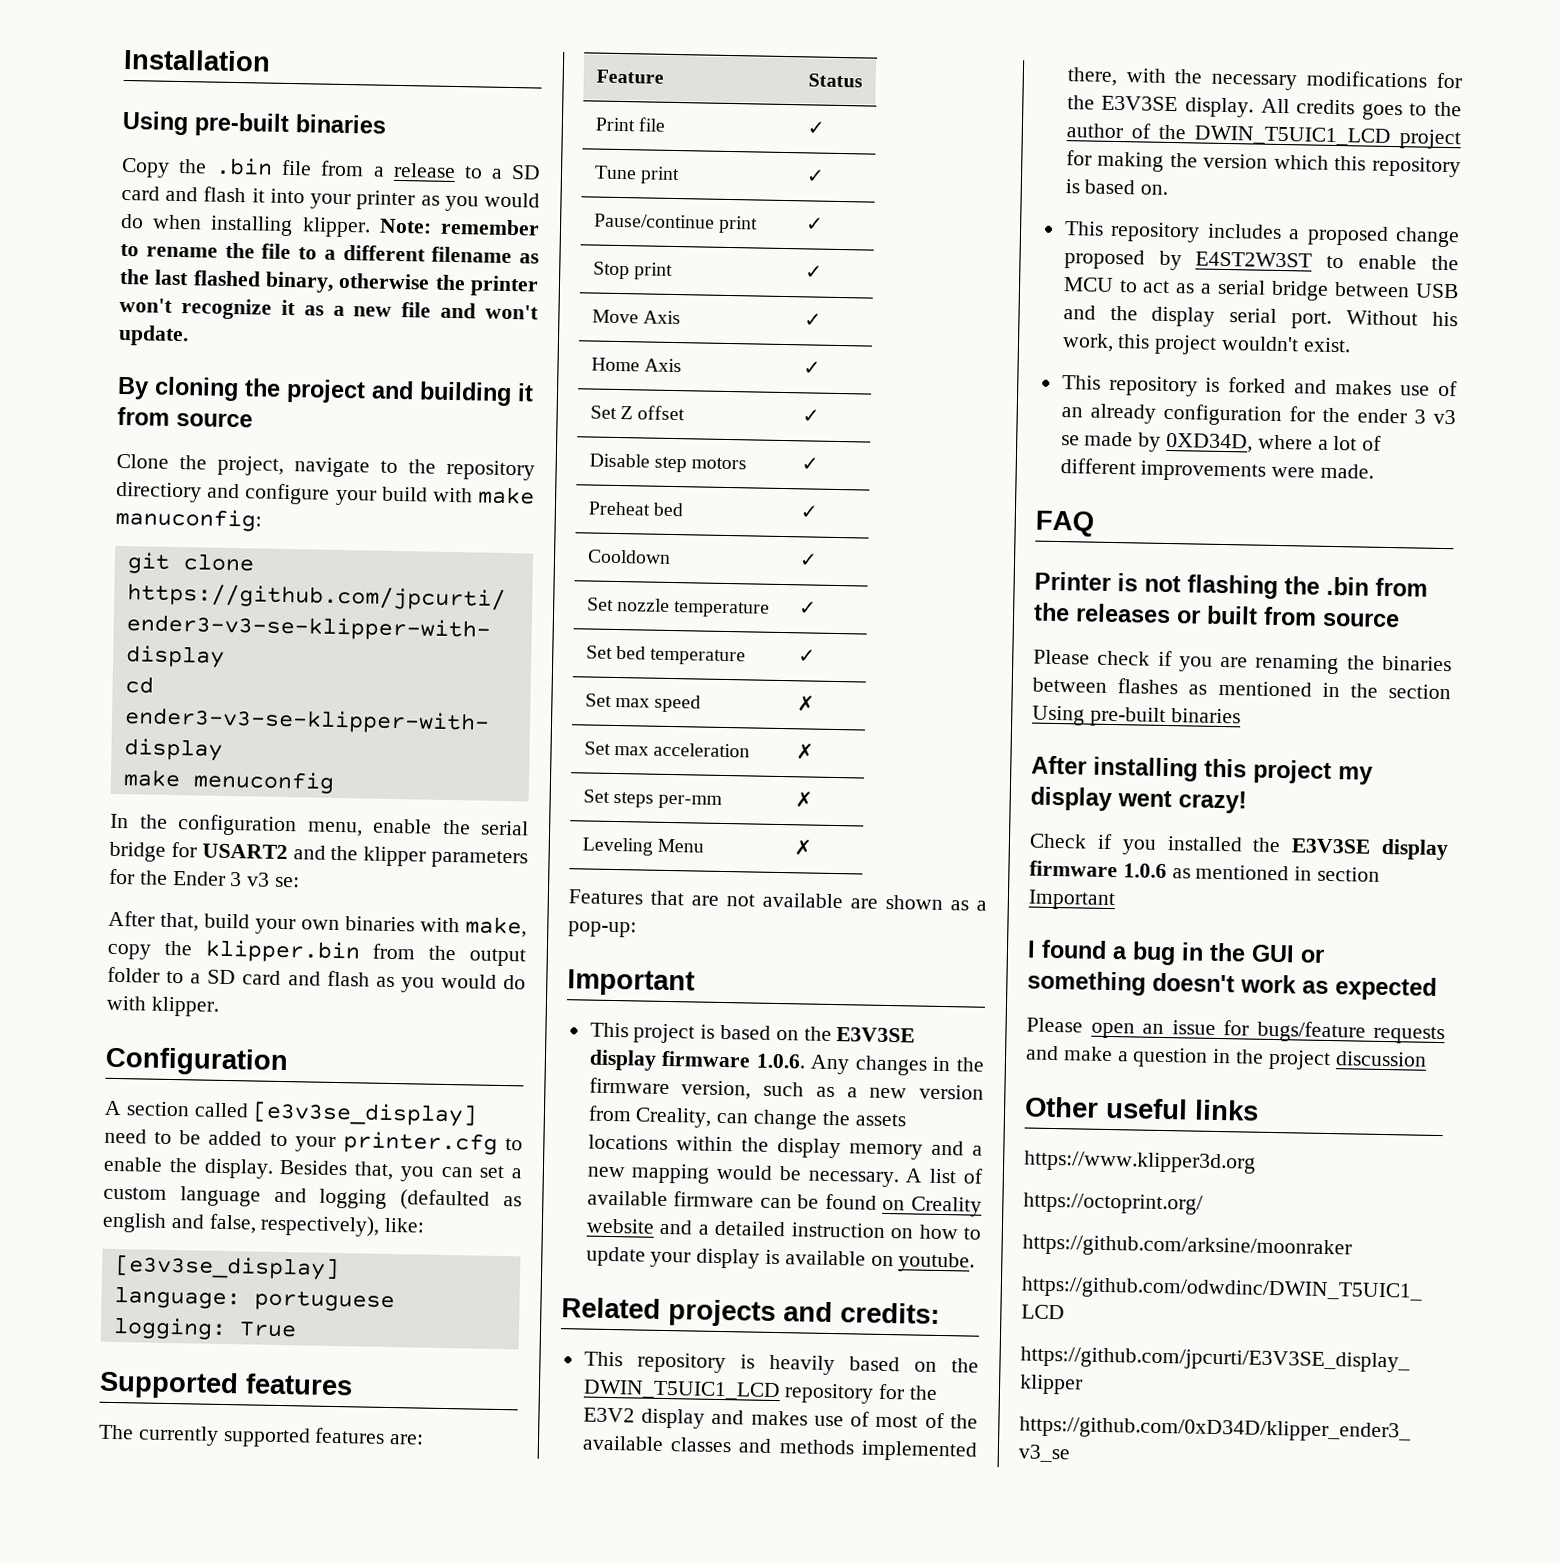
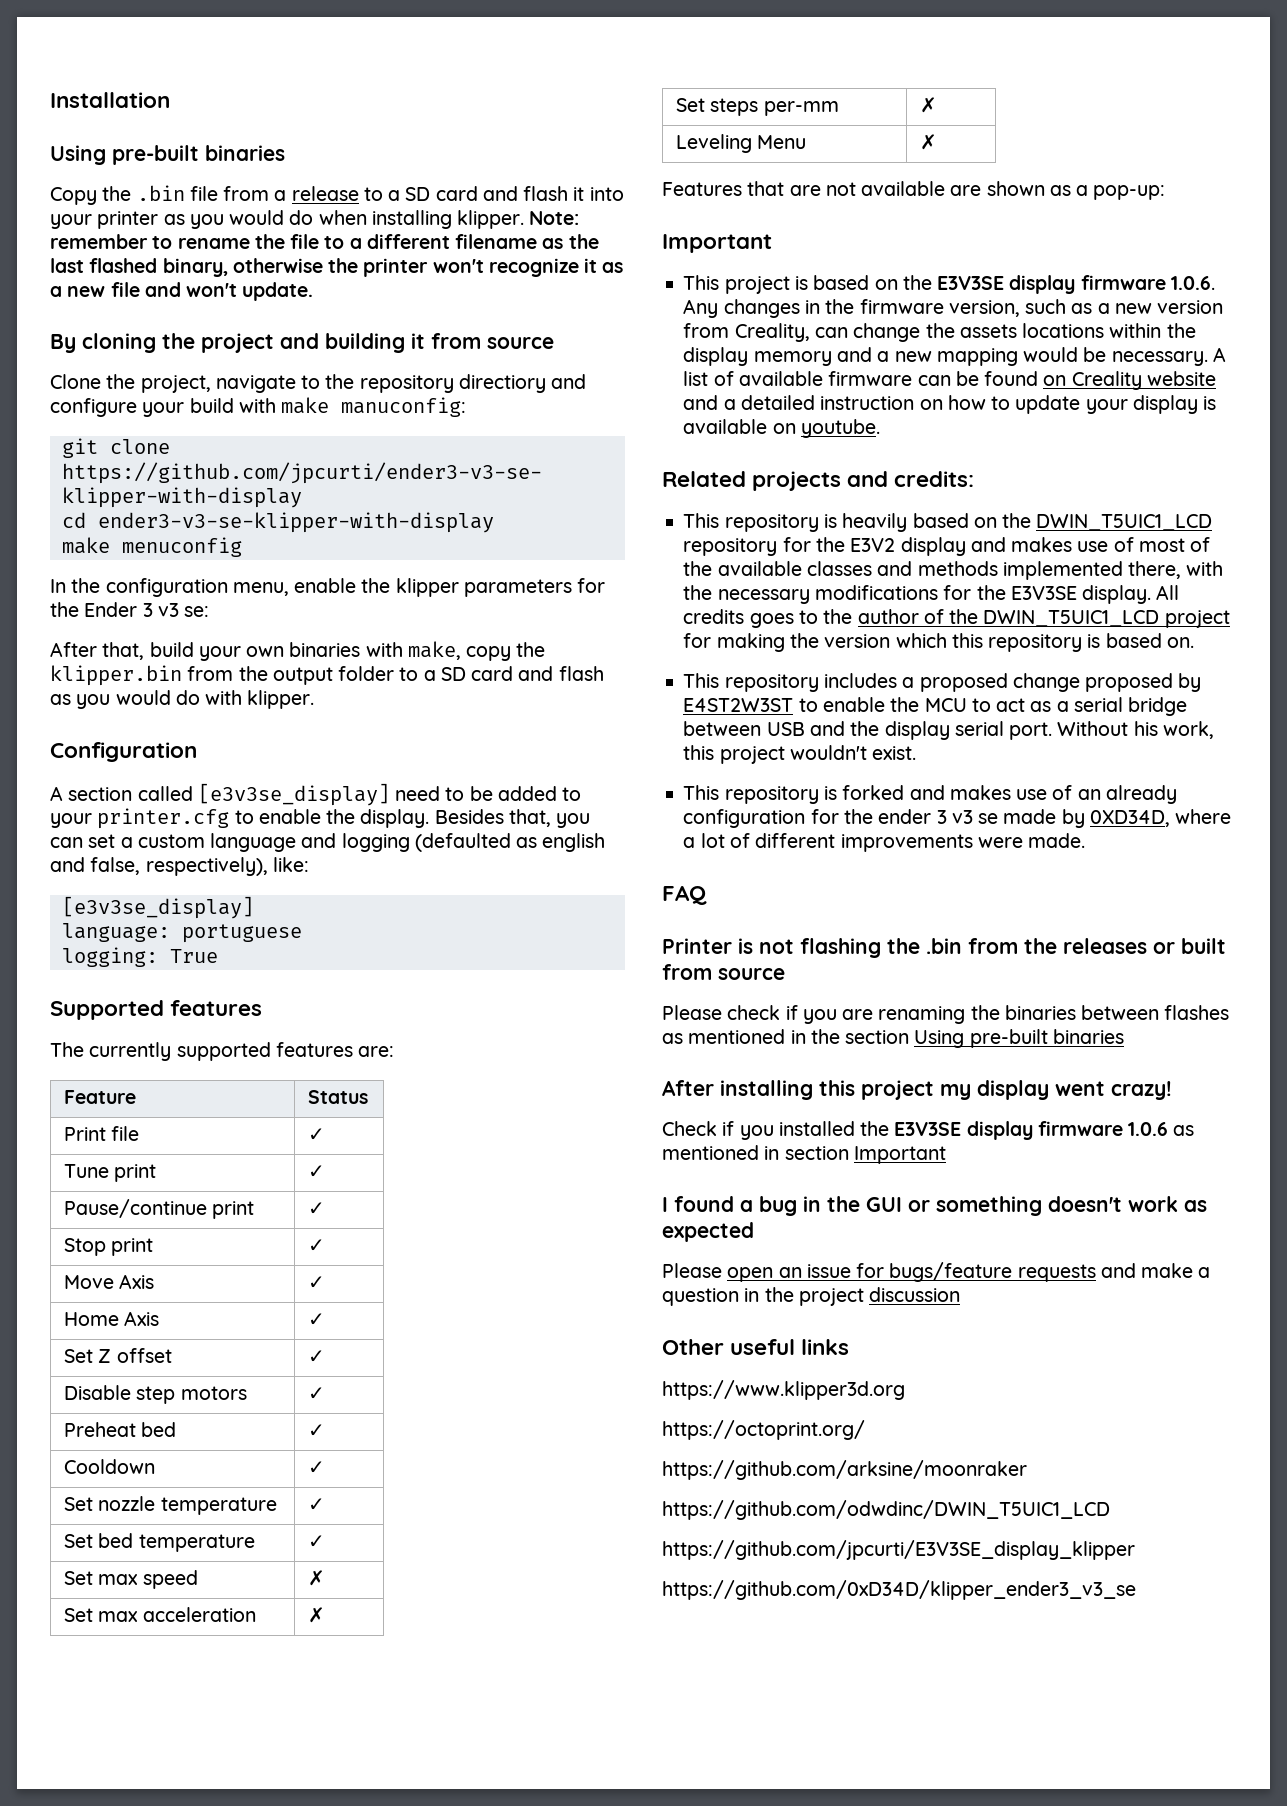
- In the configuration menu, enable the serial bridge for USART2 and the klipper parameters for the Ender 3 v3 se:
+ In the configuration menu, enable the klipper parameters for the Ender 3 v3 se:

